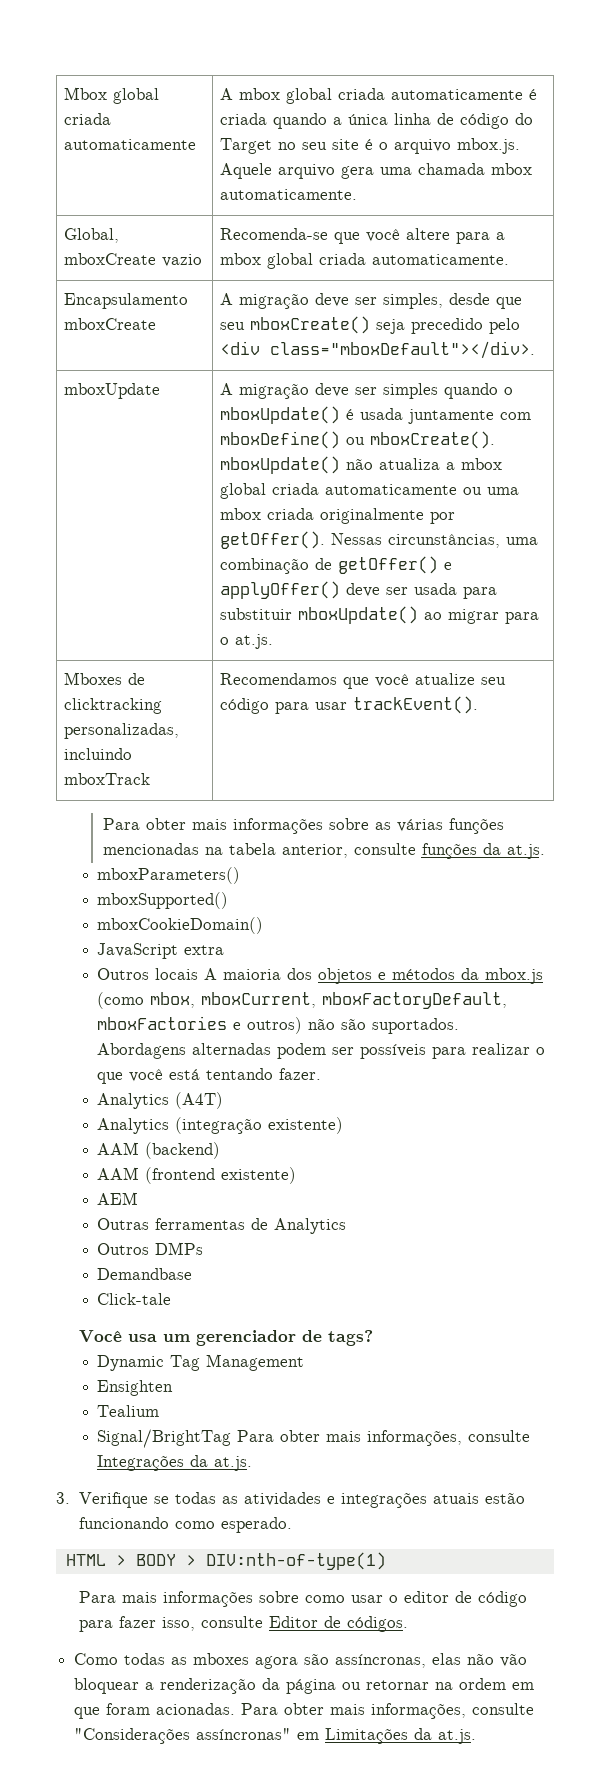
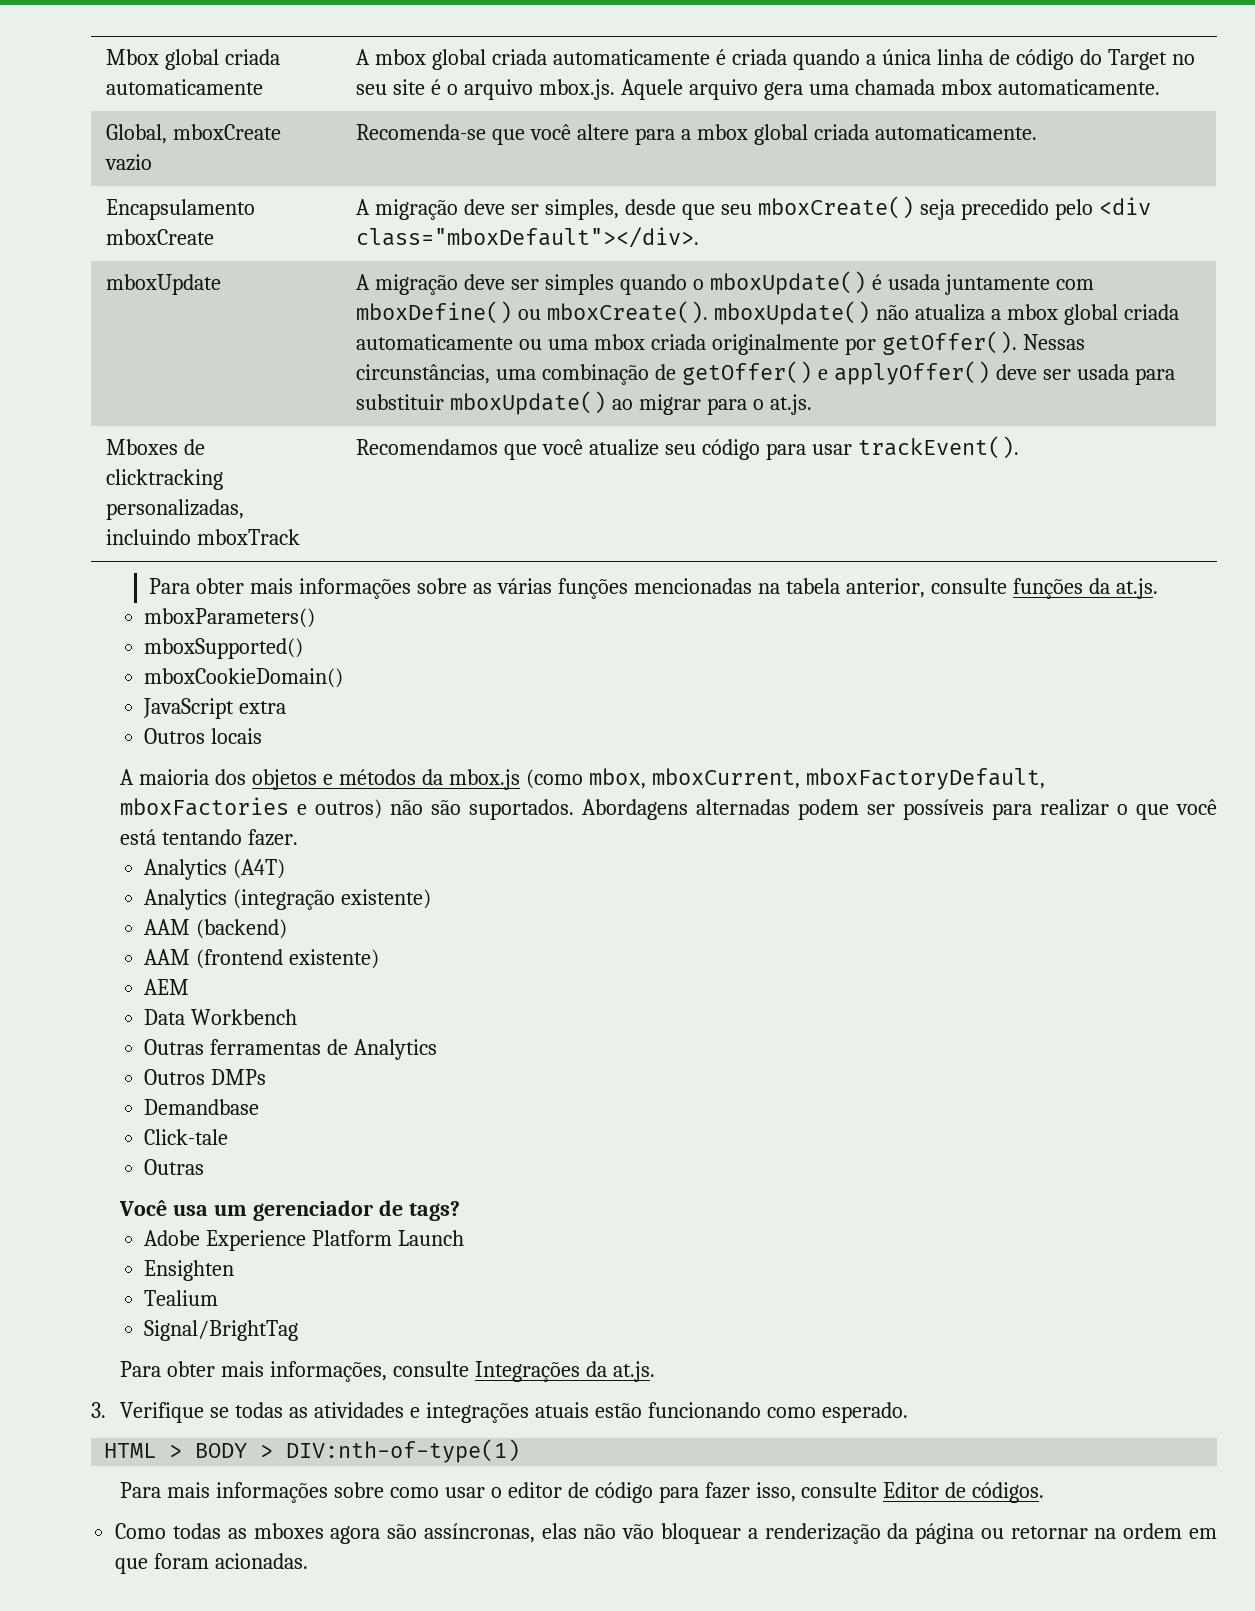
- Outros locais A maioria dos objetos e métodos da mbox.js (como mbox, mboxCurrent, mboxFactoryDefault, mboxFactories e outros) não são suportados.
+ Outros locais
+ A maioria dos objetos e métodos da mbox.js (como mbox, mboxCurrent, mboxFactoryDefault, mboxFactories e outros) não são suportados.
+ Data Workbench
  Click-tale
+ Outras
- Dynamic Tag Management
+ Adobe Experience Platform Launch
- Signal/BrightTag Para obter mais informações, consulte Integrações da at.js.
+ Signal/BrightTag
+ Para obter mais informações, consulte Integrações da at.js.
- Para obter mais informações, consulte "Considerações assíncronas" em Limitações da at.js.

